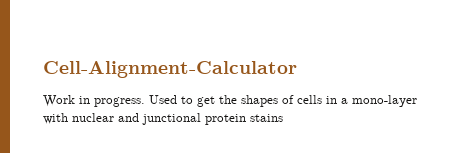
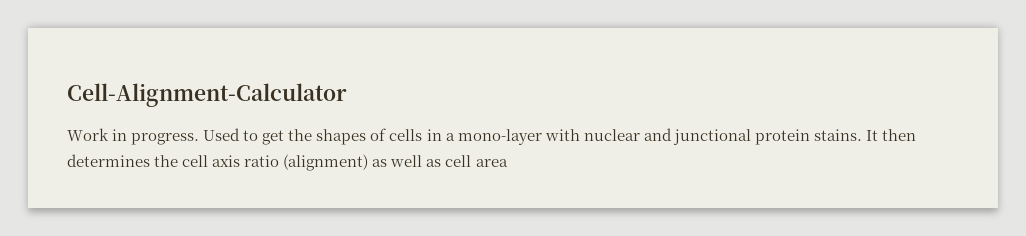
- Used to get the shapes of cells in a mono-layer with nuclear and junctional protein stains
+ Used to get the shapes of cells in a mono-layer with nuclear and junctional protein stains. It then determines the cell axis ratio (alignment) as well as cell area

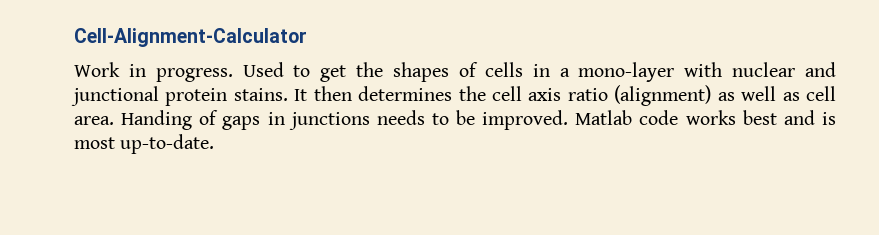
- It then determines the cell axis ratio (alignment) as well as cell area
+ It then determines the cell axis ratio (alignment) as well as cell area. Handing of gaps in junctions needs to be improved. Matlab code works best and is most up-to-date.

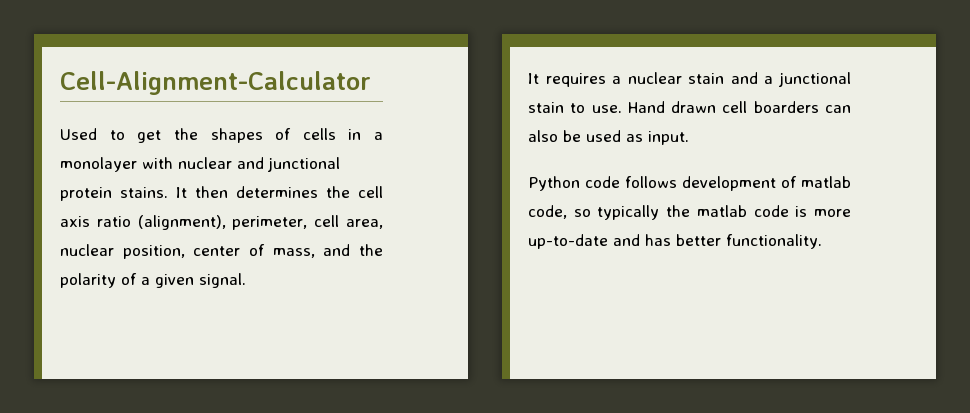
- Work in progress. Used to get the shapes of cells in a mono-layer with nuclear and junctional protein stains.
+ Used to get the shapes of cells in a monolayer with nuclear and junctional protein stains.
- It then determines the cell axis ratio (alignment) as well as cell area. Handing of gaps in junctions needs to be improved. Matlab code works best and is most up-to-date.
+ It then determines the cell axis ratio (alignment), perimeter, cell area, nuclear position, center of mass, and the polarity of a given signal.
+ It requires a nuclear stain and a junctional stain to use. Hand drawn cell boarders can also be used as input.
+ Python code follows development of matlab code, so typically the matlab code is more up-to-date and has better functionality.

